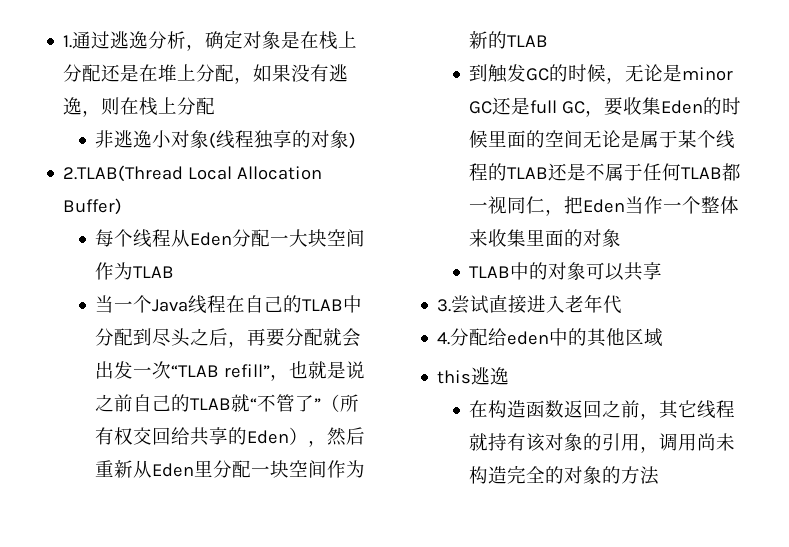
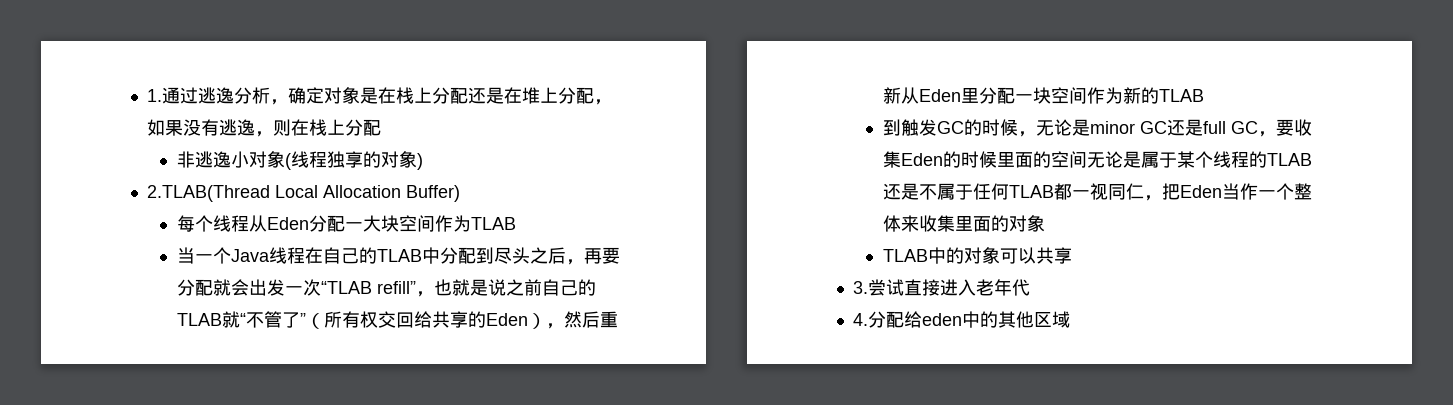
- this逃逸
- 在构造函数返回之前，其它线程就持有该对象的引用，调用尚未构造完全的对象的方法

